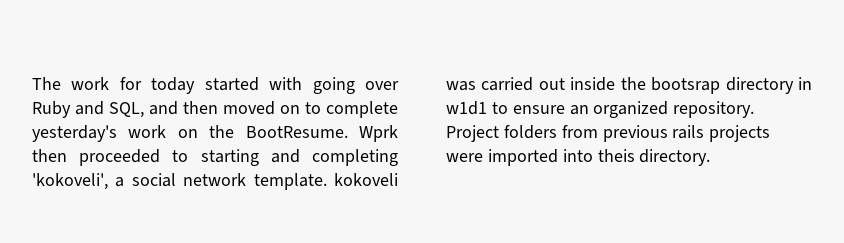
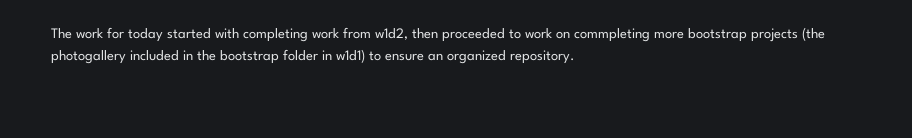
- The work for today started with going over Ruby and SQL, and then moved on to complete yesterday's work on the BootResume. Wprk then proceeded to starting and completing 'kokoveli', a social network template. kokoveli was carried out inside the bootsrap directory in w1d1 to ensure an organized repository. Project folders from previous rails projects were imported into theis directory.
+ The work for today started with completing work from w1d2, then proceeded to work on commpleting more bootstrap projects (the photogallery included in the bootstrap folder in w1d1) to ensure an organized repository.

